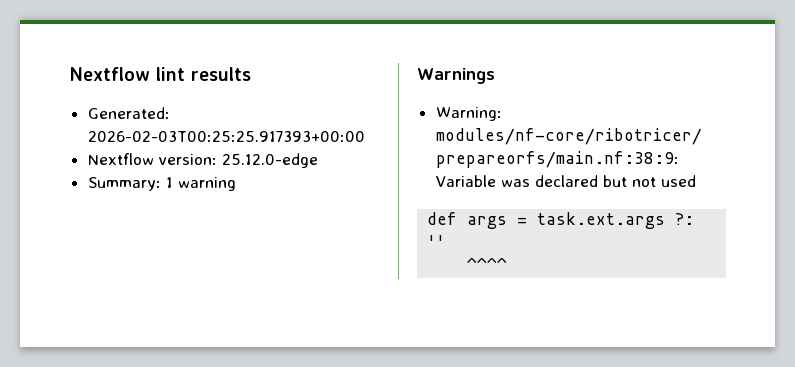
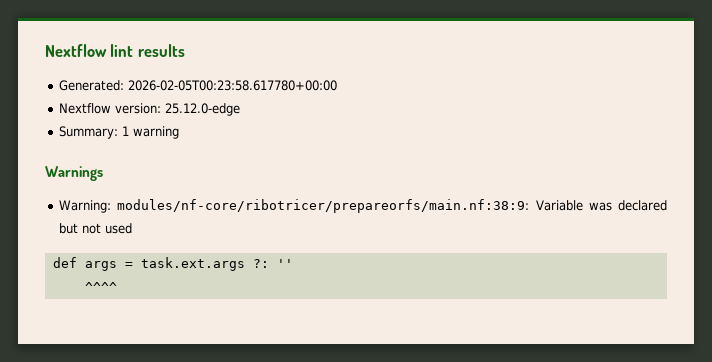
- Generated: 2026-02-03T00:25:25.917393+00:00
+ Generated: 2026-02-05T00:23:58.617780+00:00

